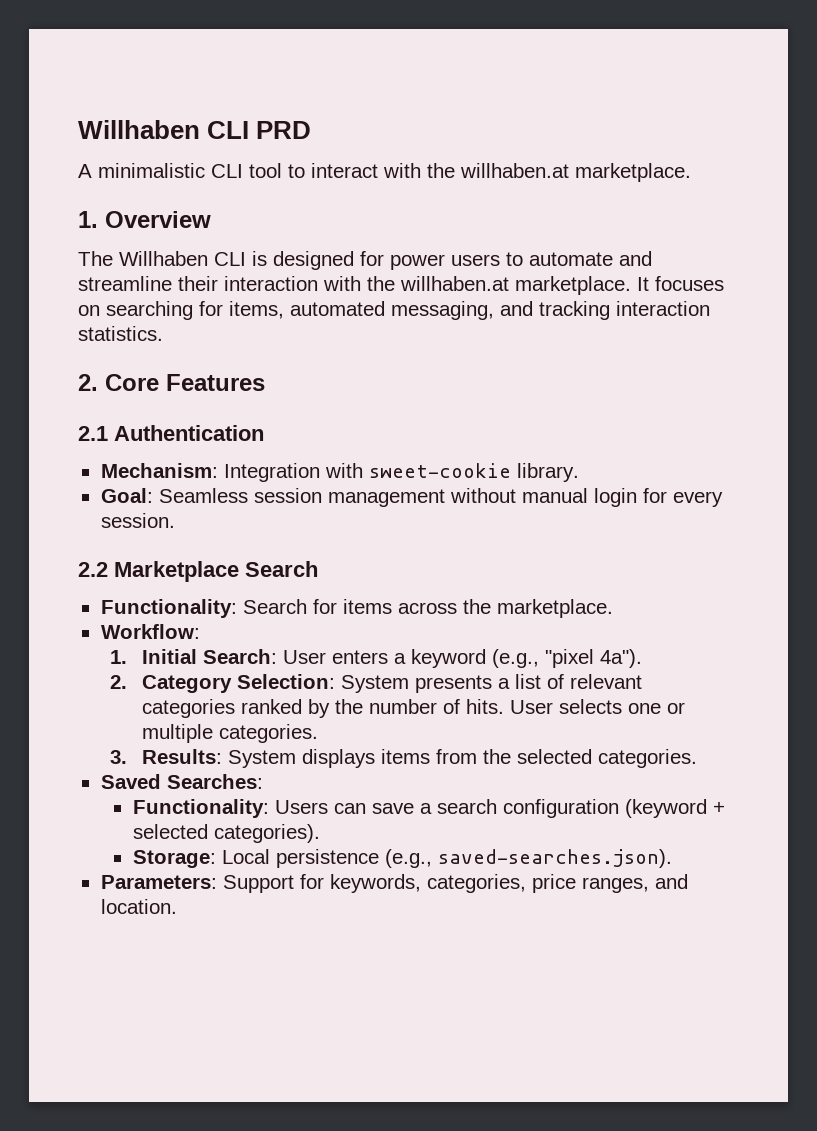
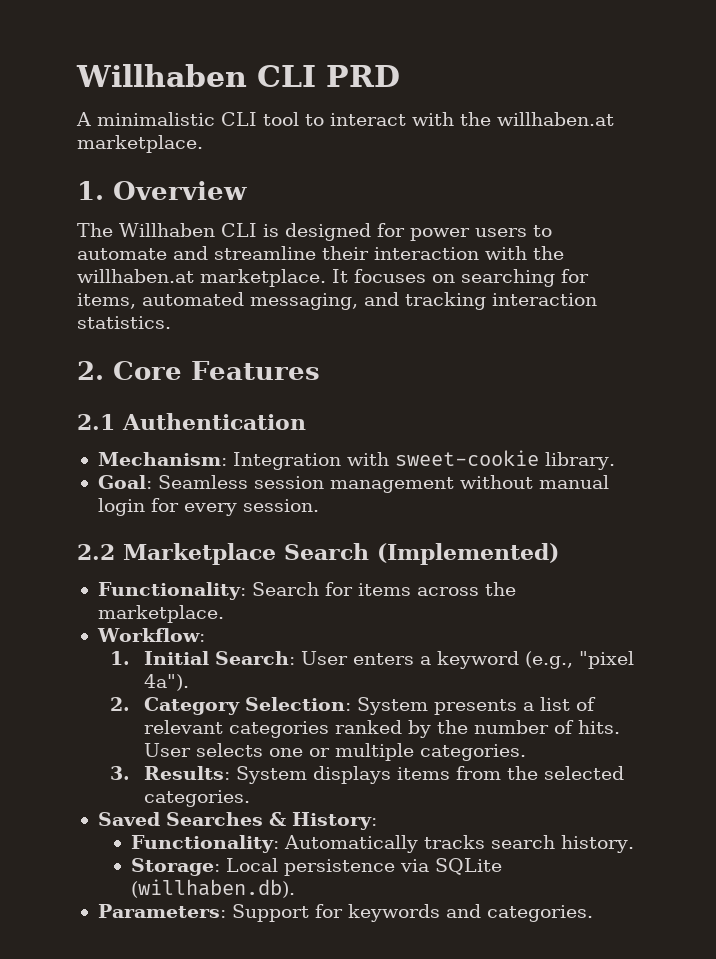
- 2.2 Marketplace Search
+ 2.2 Marketplace Search (Implemented)
- Saved Searches:
- Functionality: Users can save a search configuration (keyword + selected categories).
+ Saved Searches & History:
+ Functionality: Automatically tracks search history.
- Storage: Local persistence (e.g., saved-searches.json).
+ Storage: Local persistence via SQLite (willhaben.db).
- Parameters: Support for keywords, categories, price ranges, and location.
+ Parameters: Support for keywords and categories.

